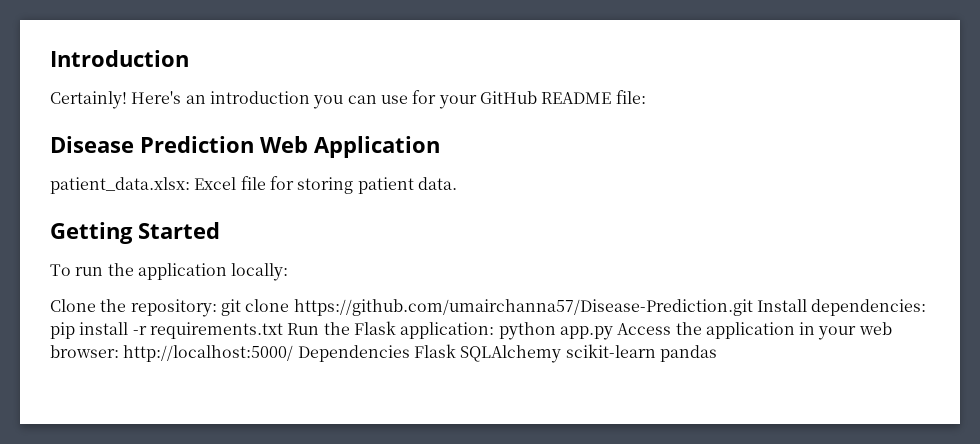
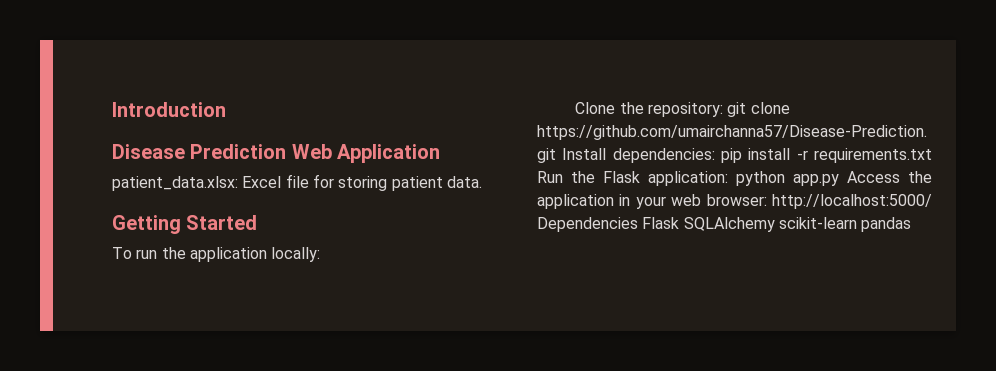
- Certainly! Here's an introduction you can use for your GitHub README file:

